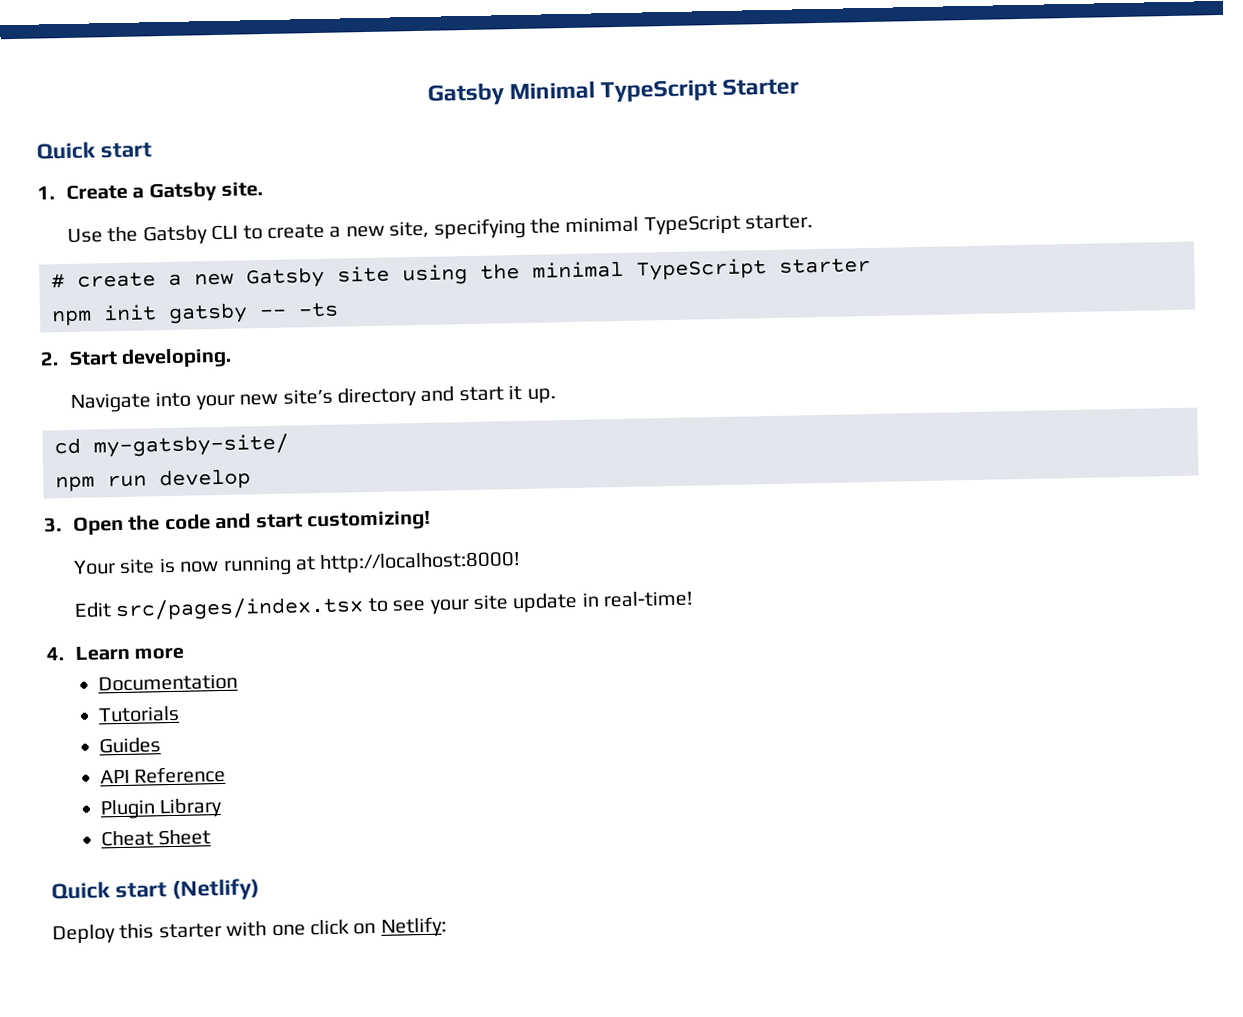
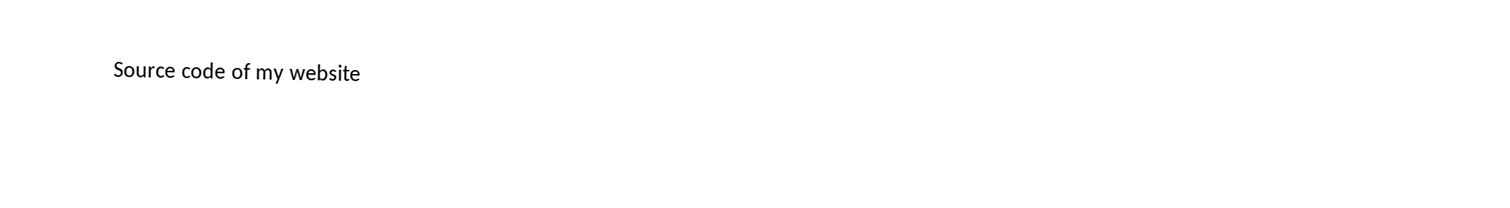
- Gatsby Minimal TypeScript Starter
- Quick start
- 1. Create a Gatsby site.
- Use the Gatsby CLI to create a new site, specifying the minimal TypeScript starter.
- # create a new Gatsby site using the minimal TypeScript starter
- npm init gatsby -- -ts
- 2. Start developing.
- Navigate into your new site’s directory and start it up.
- cd my-gatsby-site/
- npm run develop
- 3. Open the code and start customizing!
- Your site is now running at http://localhost:8000!
- Edit src/pages/index.tsx to see your site update in real-time!
- 4. Learn more
- Documentation
- Tutorials
- Guides
- API Reference
- Plugin Library
- Cheat Sheet
- Quick start (Netlify)
- Deploy this starter with one click on Netlify:
+ Source code of my website

